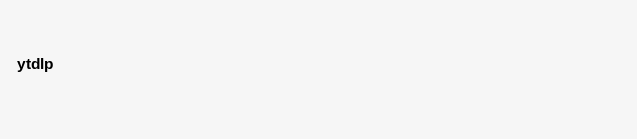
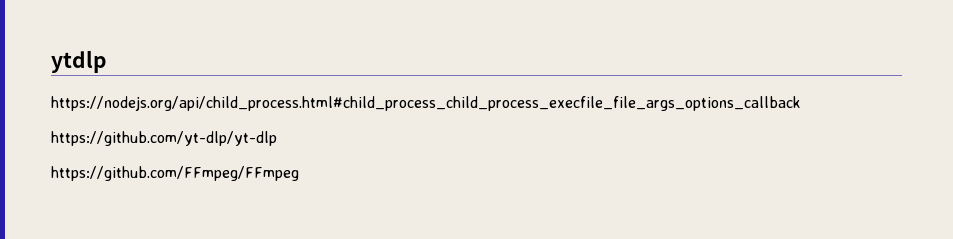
+ https://nodejs.org/api/child_process.html#child_process_child_process_execfile_file_args_options_callback
+ https://github.com/yt-dlp/yt-dlp
+ https://github.com/FFmpeg/FFmpeg

